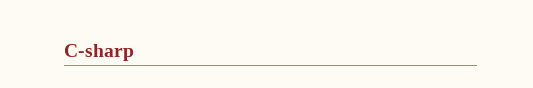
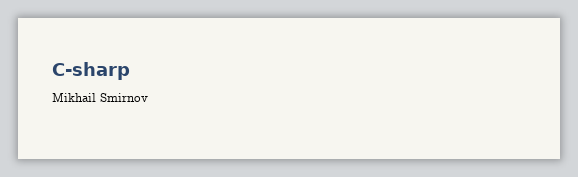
+ Mikhail Smirnov

